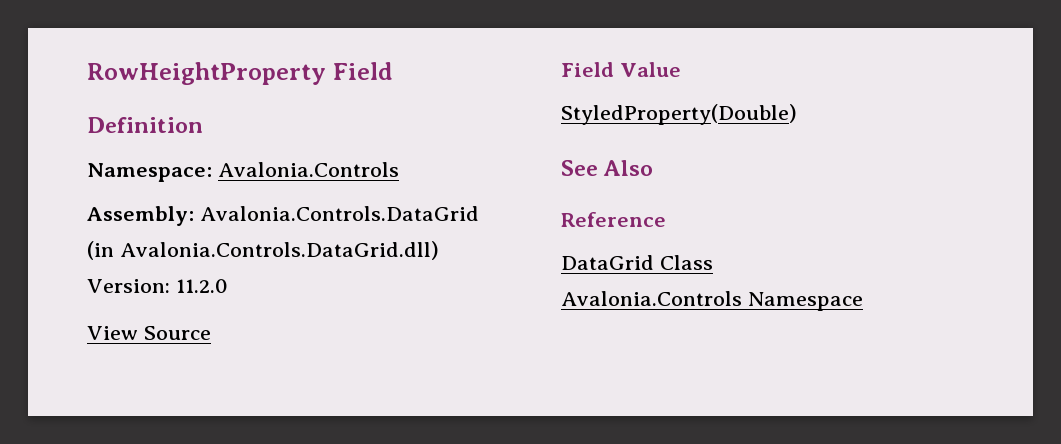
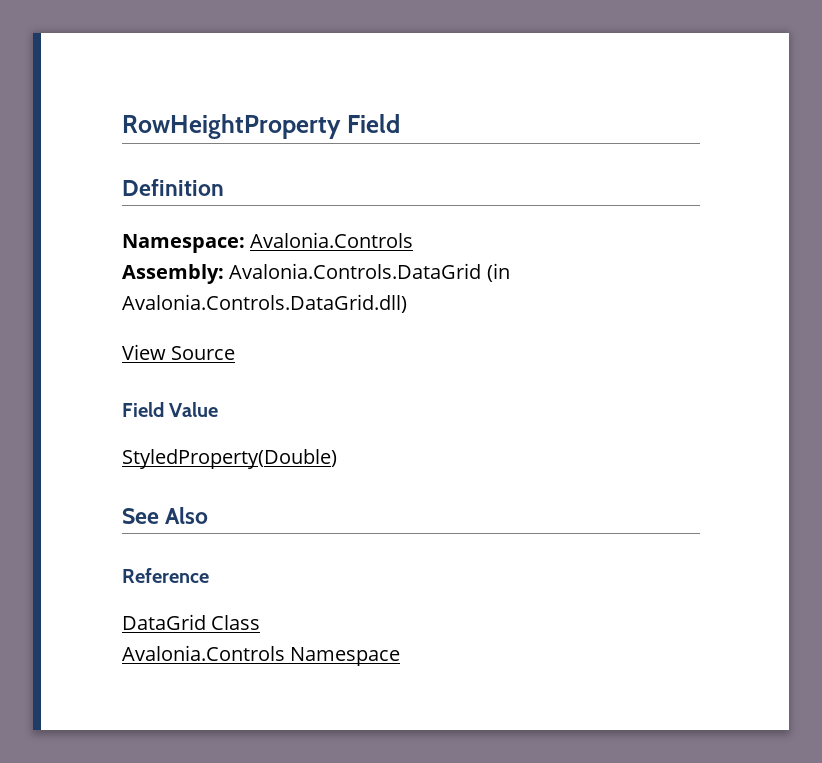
- Assembly: Avalonia.Controls.DataGrid (in Avalonia.Controls.DataGrid.dll) Version: 11.2.0
+ Assembly: Avalonia.Controls.DataGrid (in Avalonia.Controls.DataGrid.dll)

